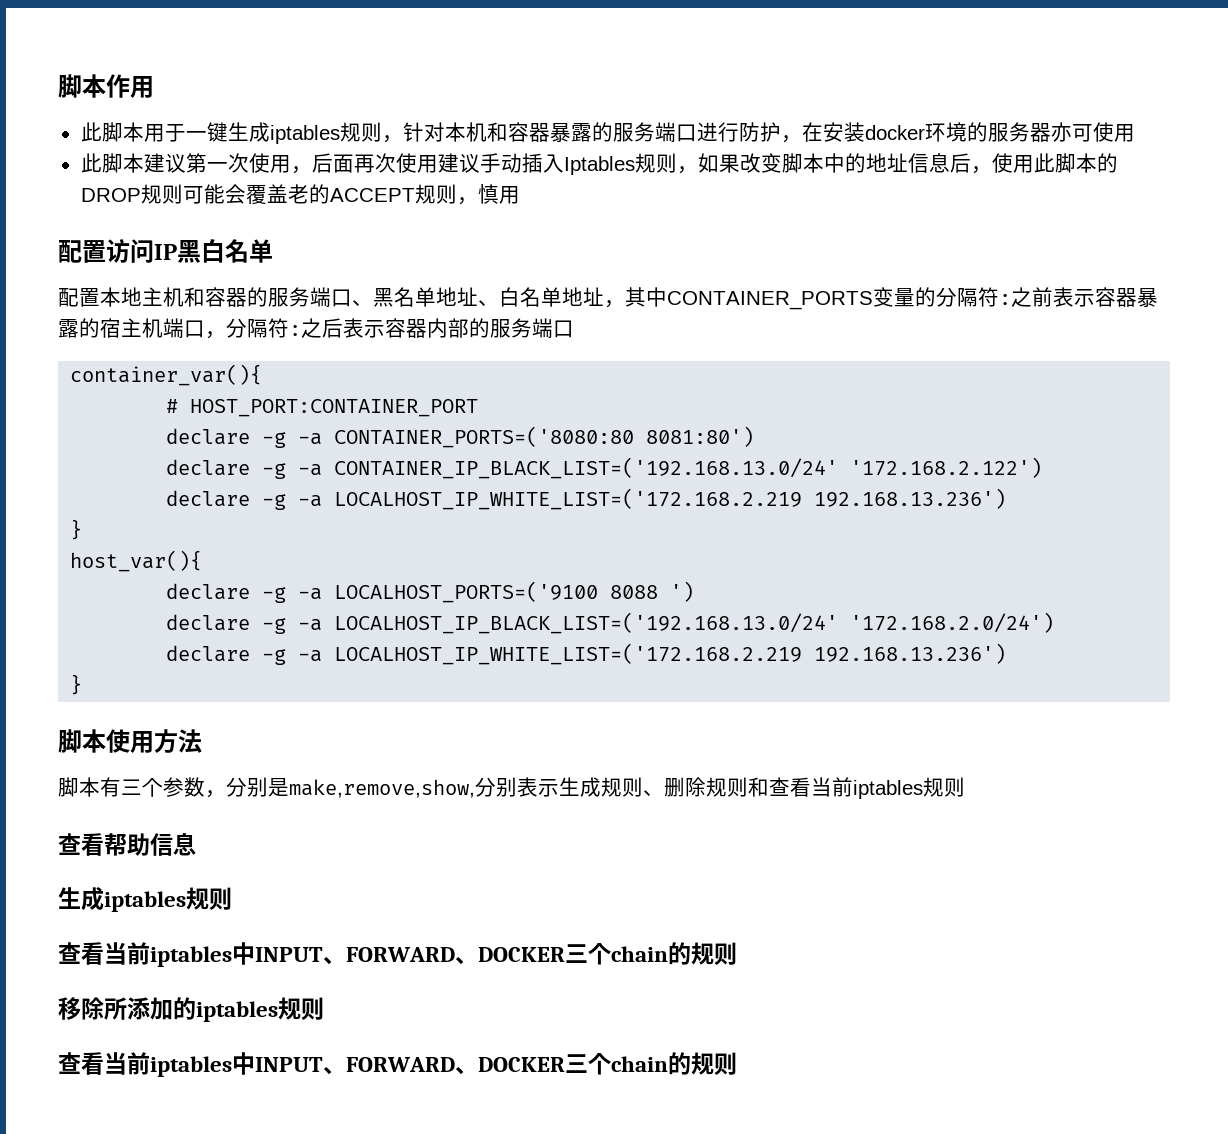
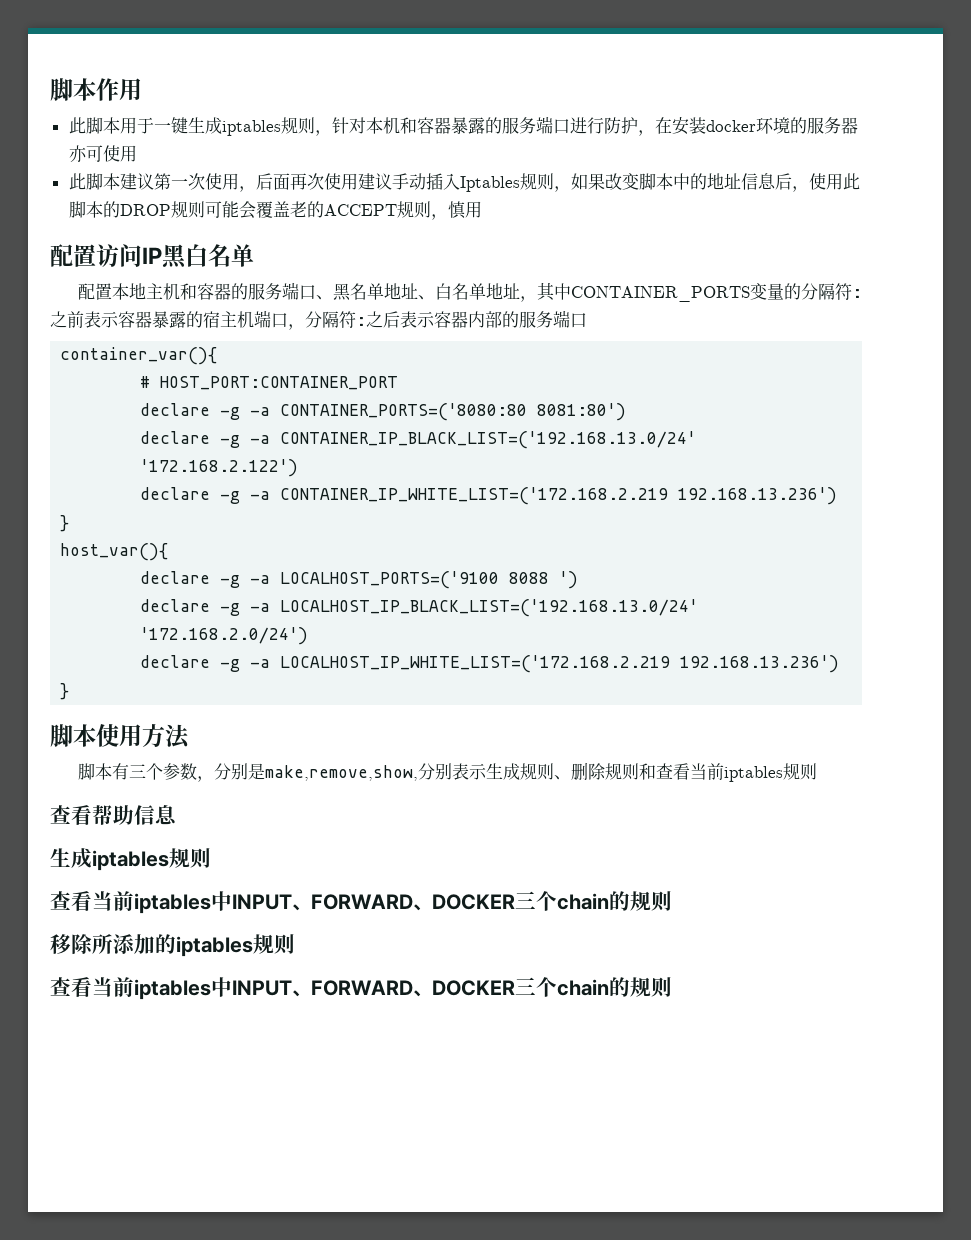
  declare -g -a CONTAINER_IP_BLACK_LIST=('192.168.13.0/24' '172.168.2.122')
- declare -g -a LOCALHOST_IP_WHITE_LIST=('172.168.2.219 192.168.13.236')
+ declare -g -a CONTAINER_IP_WHITE_LIST=('172.168.2.219 192.168.13.236')

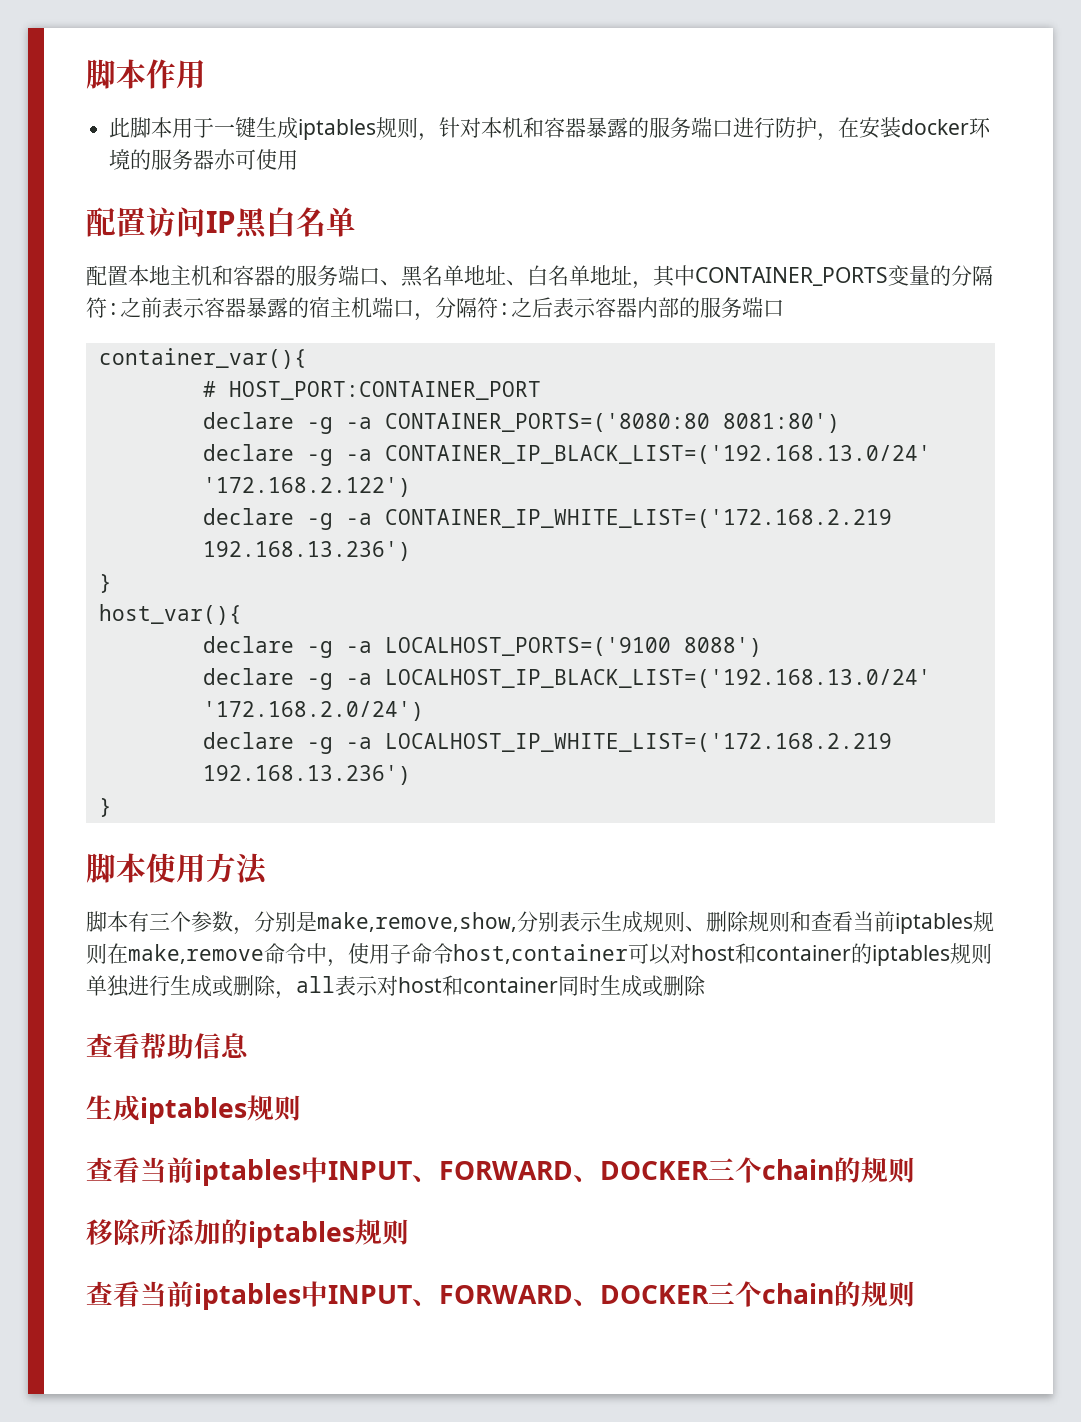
- 此脚本建议第一次使用，后面再次使用建议手动插入Iptables规则，如果改变脚本中的地址信息后，使用此脚本的DROP规则可能会覆盖老的ACCEPT规则，慎用
- declare -g -a LOCALHOST_PORTS=('9100 8088 ')
+ declare -g -a LOCALHOST_PORTS=('9100 8088')
- 脚本有三个参数，分别是make,remove,show,分别表示生成规则、删除规则和查看当前iptables规则
+ 脚本有三个参数，分别是make,remove,show,分别表示生成规则、删除规则和查看当前iptables规则在make,remove命令中，使用子命令host,container可以对host和container的iptables规则单独进行生成或删除，all表示对host和container同时生成或删除

